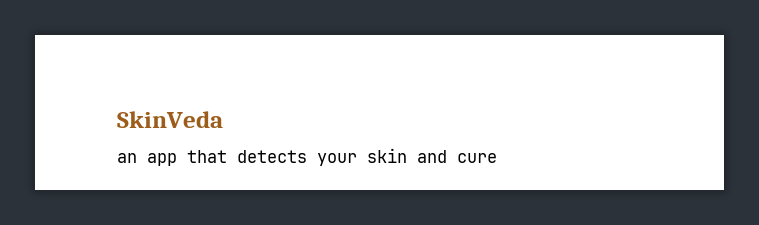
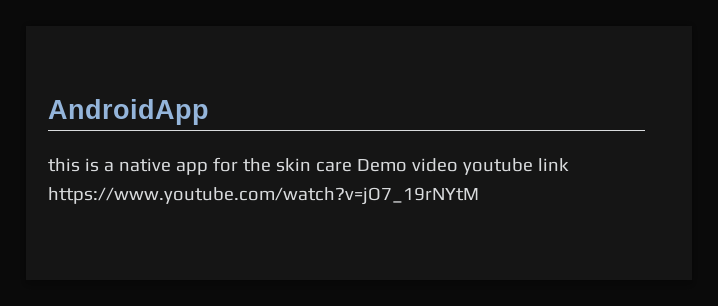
- SkinVeda
- an app that detects your skin and cure
+ AndroidApp
+ this is a native app for the skin care Demo video youtube link https://www.youtube.com/watch?v=jO7_19rNYtM

